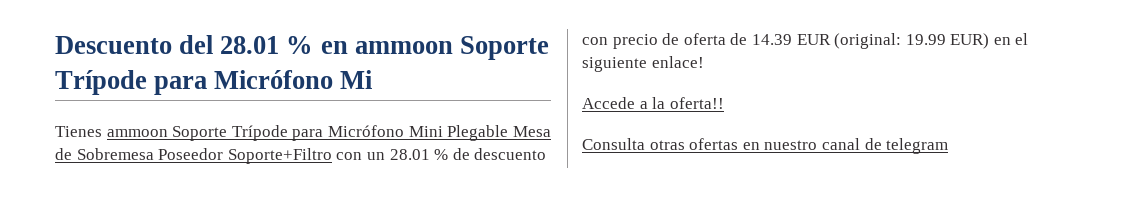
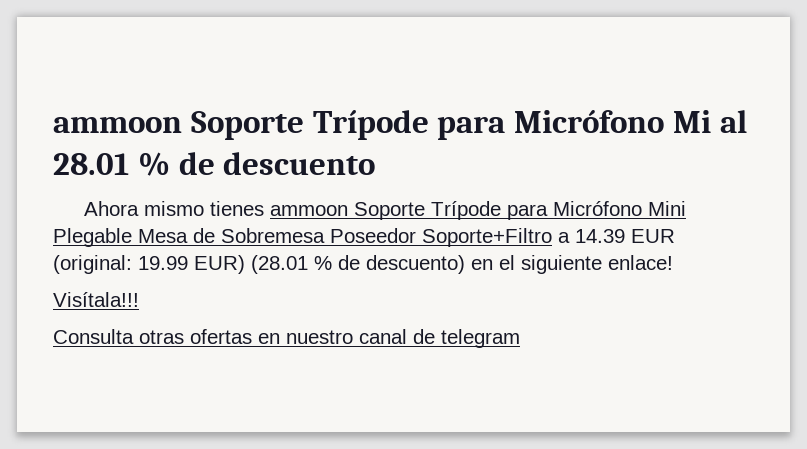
- Descuento del 28.01 % en ammoon Soporte Trípode para Micrófono Mi
- Tienes ammoon Soporte Trípode para Micrófono Mini Plegable Mesa de Sobremesa Poseedor Soporte+Filtro con un 28.01 % de descuento con precio de oferta de 14.39 EUR (original: 19.99 EUR) en el siguiente enlace!
+ ammoon Soporte Trípode para Micrófono Mi al 28.01 % de descuento
+ Ahora mismo tienes ammoon Soporte Trípode para Micrófono Mini Plegable Mesa de Sobremesa Poseedor Soporte+Filtro a 14.39 EUR (original: 19.99 EUR) (28.01 % de descuento) en el siguiente enlace!
- Accede a la oferta!!
+ Visítala!!!

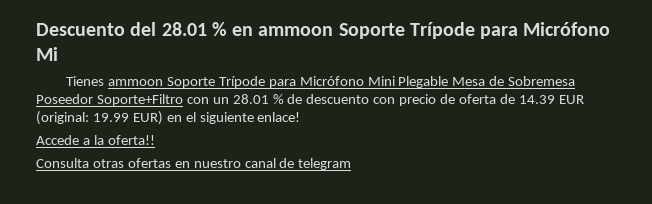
- ammoon Soporte Trípode para Micrófono Mi al 28.01 % de descuento
- Ahora mismo tienes ammoon Soporte Trípode para Micrófono Mini Plegable Mesa de Sobremesa Poseedor Soporte+Filtro a 14.39 EUR (original: 19.99 EUR) (28.01 % de descuento) en el siguiente enlace!
+ Descuento del 28.01 % en ammoon Soporte Trípode para Micrófono Mi
+ Tienes ammoon Soporte Trípode para Micrófono Mini Plegable Mesa de Sobremesa Poseedor Soporte+Filtro con un 28.01 % de descuento con precio de oferta de 14.39 EUR (original: 19.99 EUR) en el siguiente enlace!
- Visítala!!!
+ Accede a la oferta!!

